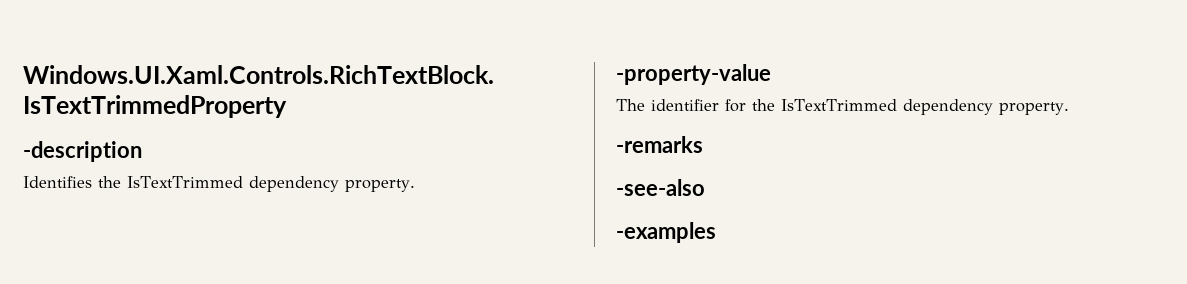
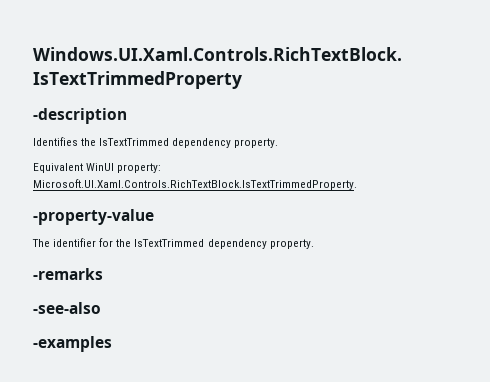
+ Equivalent WinUI property: Microsoft.UI.Xaml.Controls.RichTextBlock.IsTextTrimmedProperty.

